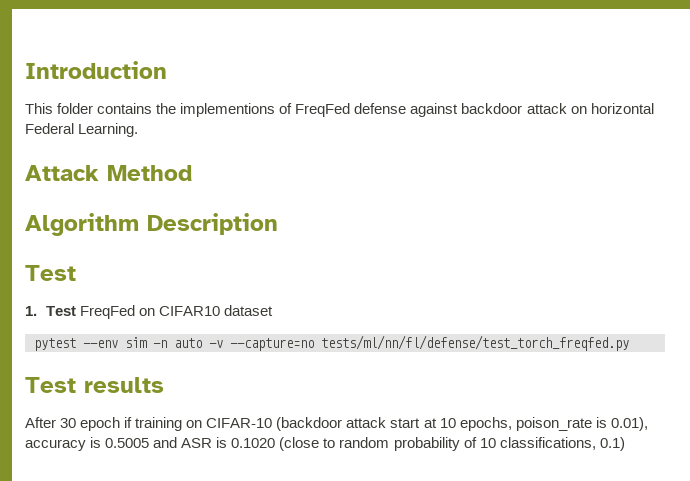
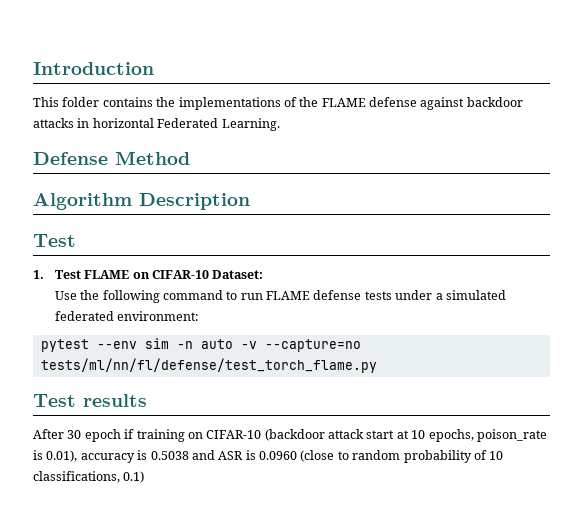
- This folder contains the implementions of FreqFed defense against backdoor attack on horizontal Federal Learning.
+ This folder contains the implementations of the FLAME defense against backdoor attacks in horizontal Federated Learning.
- Attack Method
+ Defense Method
- 1. Test FreqFed on CIFAR10 dataset
+ 1. Test FLAME on CIFAR-10 Dataset:
+ Use the following command to run FLAME defense tests under a simulated federated environment:
- pytest --env sim -n auto -v --capture=no tests/ml/nn/fl/defense/test_torch_freqfed.py
+ pytest --env sim -n auto -v --capture=no tests/ml/nn/fl/defense/test_torch_flame.py
- After 30 epoch if training on CIFAR-10 (backdoor attack start at 10 epochs, poison_rate is 0.01), accuracy is 0.5005 and ASR is 0.1020 (close to random probability of 10 classifications, 0.1)
+ After 30 epoch if training on CIFAR-10 (backdoor attack start at 10 epochs, poison_rate is 0.01), accuracy is 0.5038 and ASR is 0.0960 (close to random probability of 10 classifications, 0.1)

